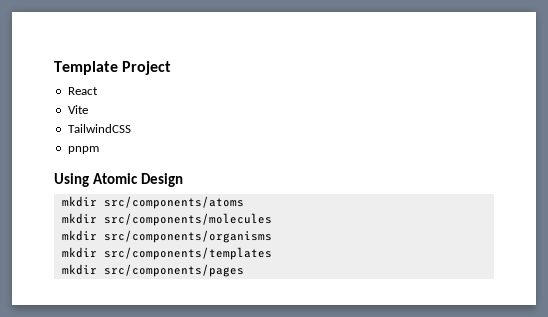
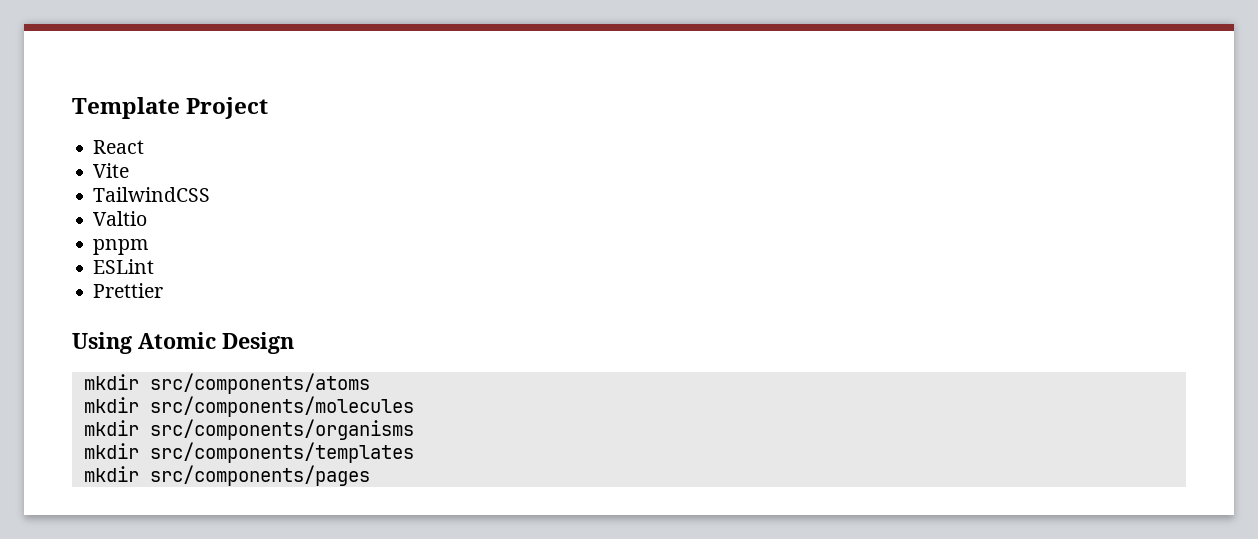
+ Valtio
+ ESLint
+ Prettier

